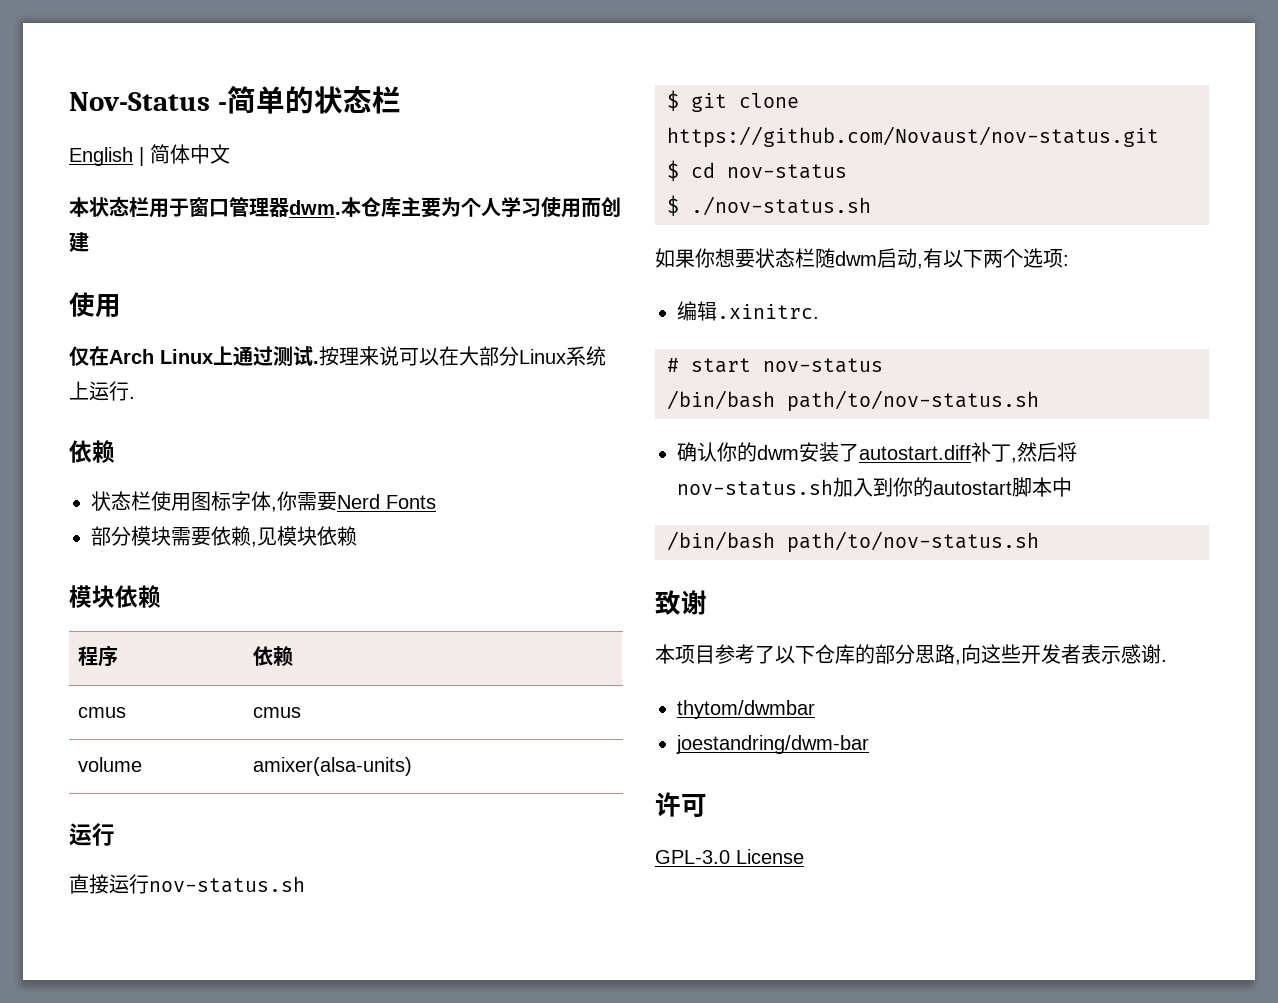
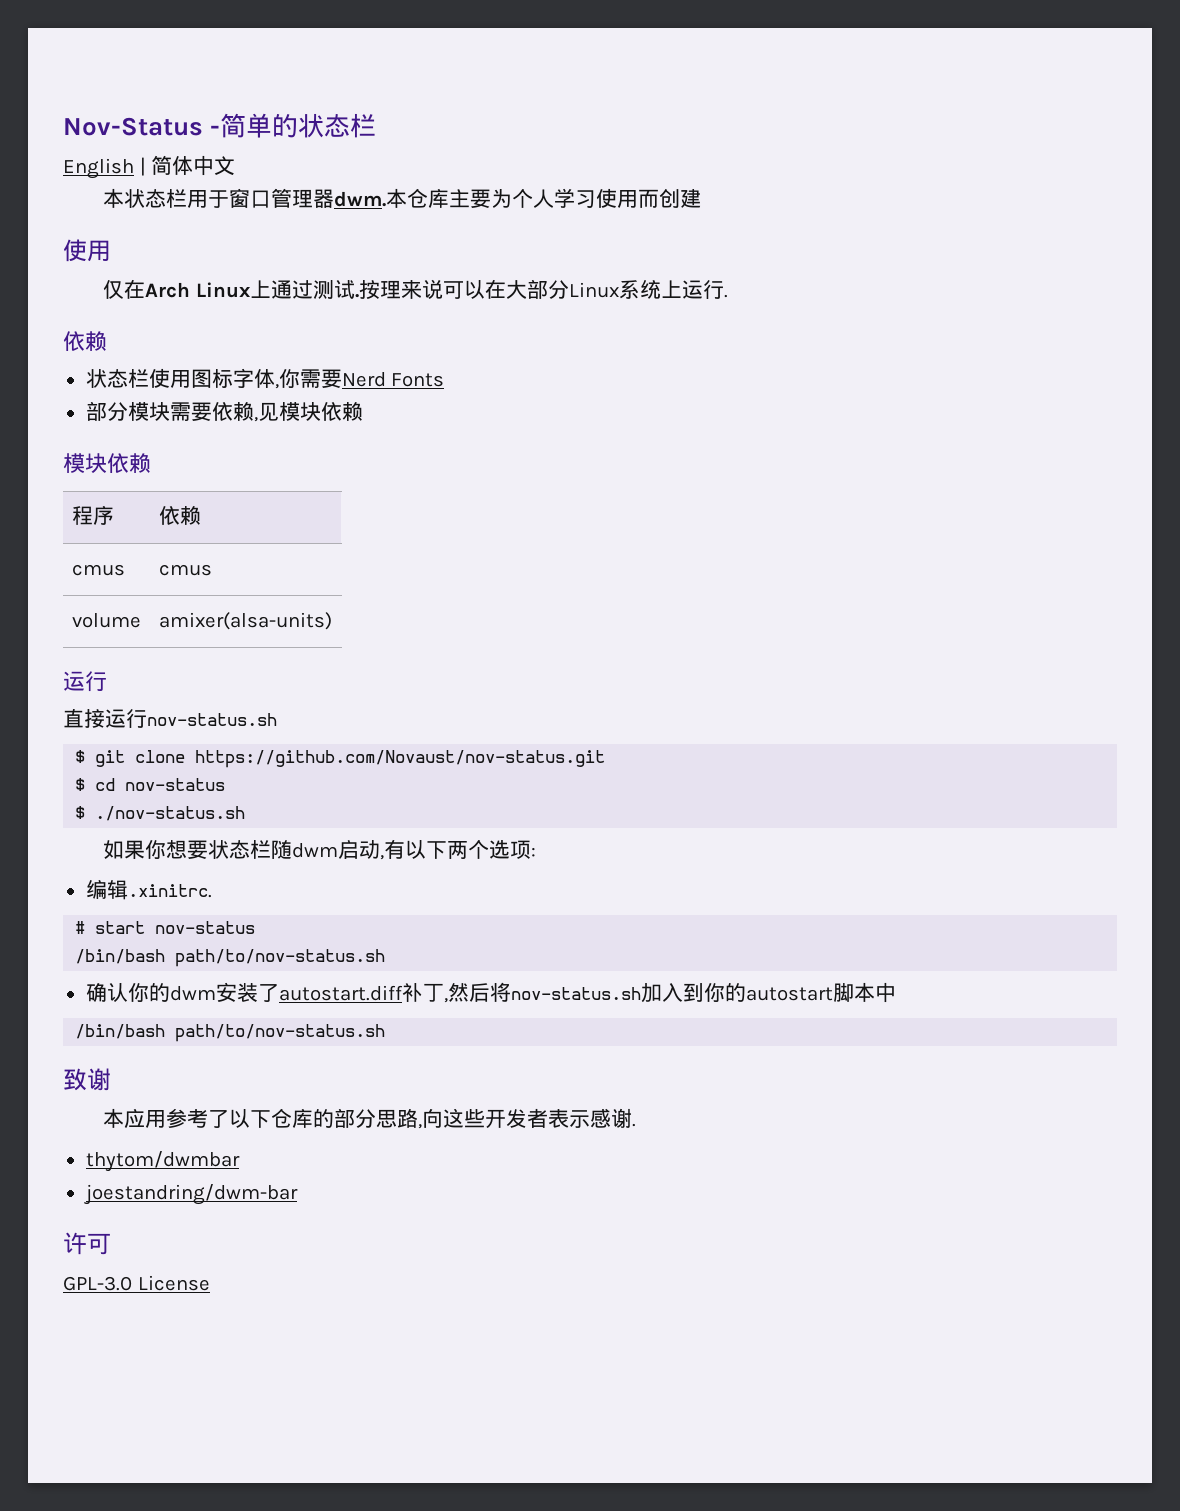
- 本项目参考了以下仓库的部分思路,向这些开发者表示感谢.
+ 本应用参考了以下仓库的部分思路,向这些开发者表示感谢.

